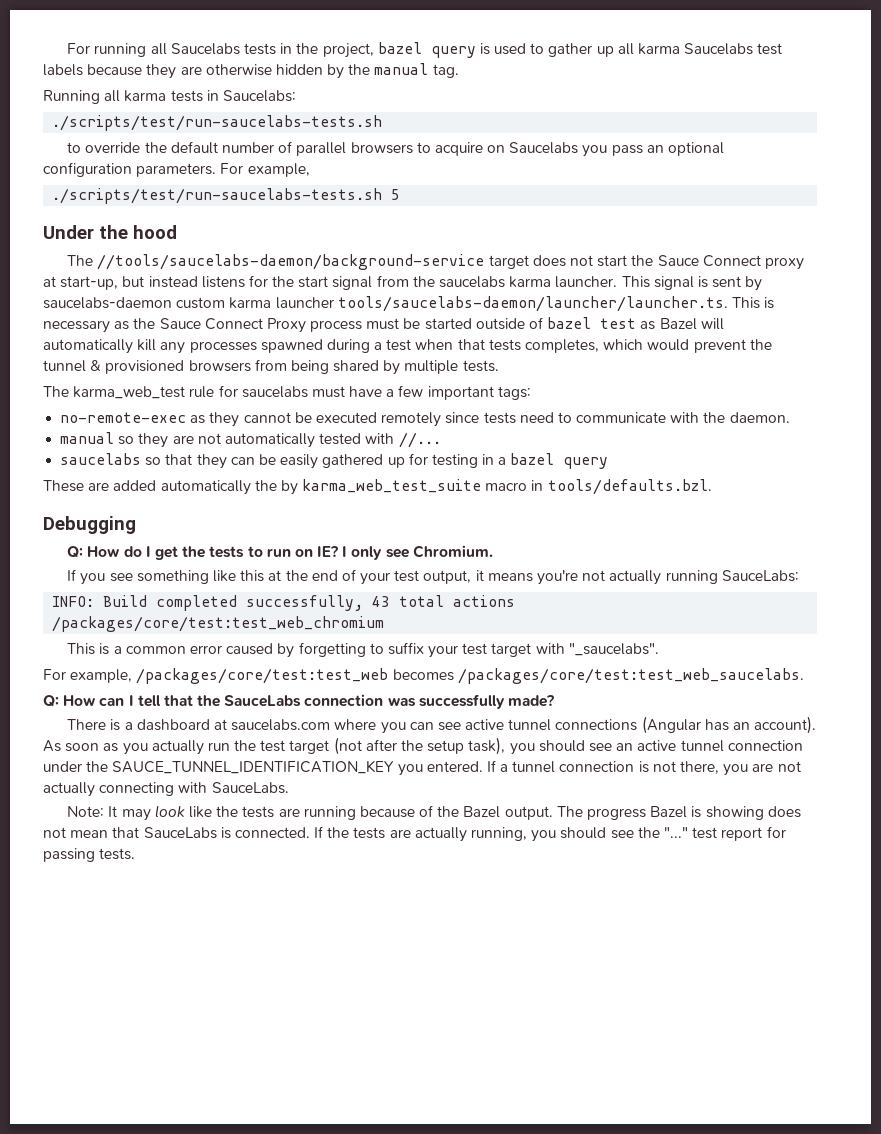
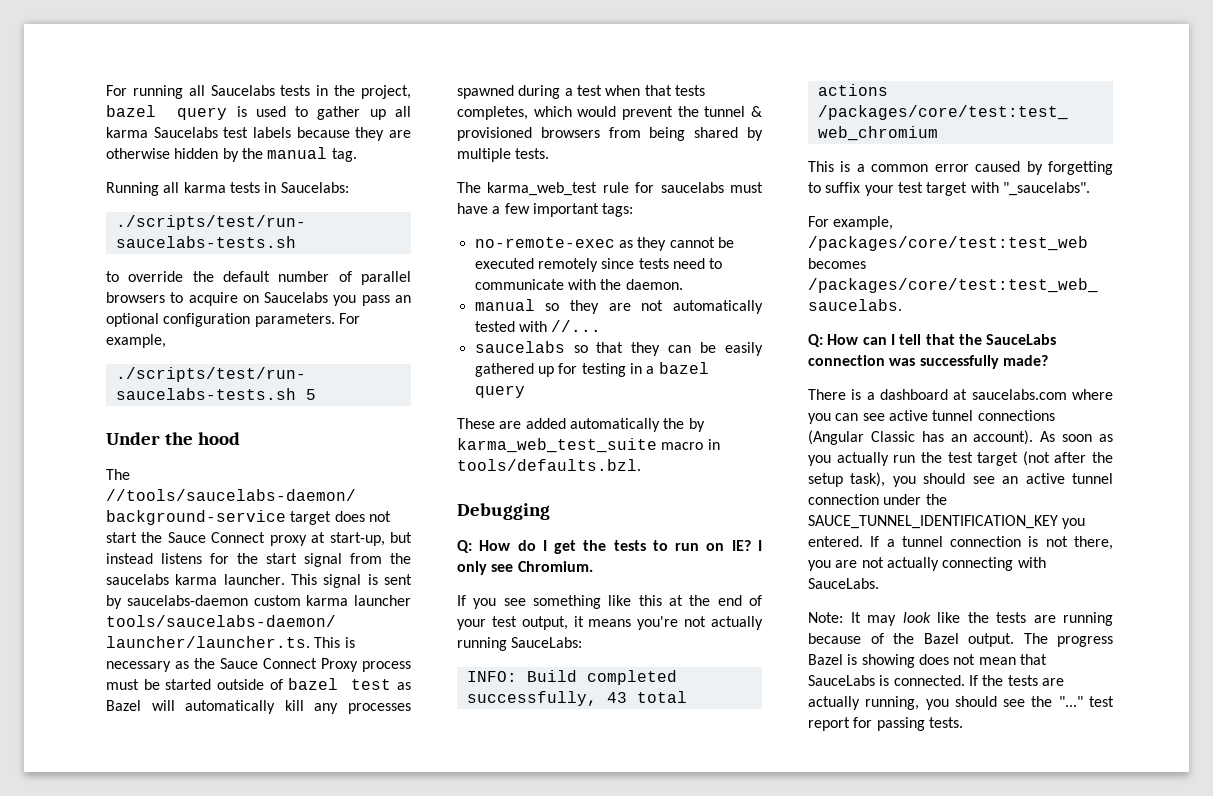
- There is a dashboard at saucelabs.com where you can see active tunnel connections (Angular has an account).
+ There is a dashboard at saucelabs.com where you can see active tunnel connections (Angular Classic has an account).

